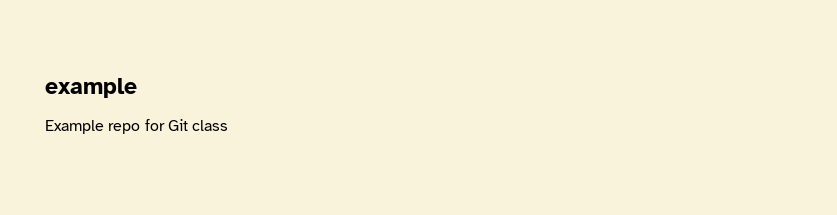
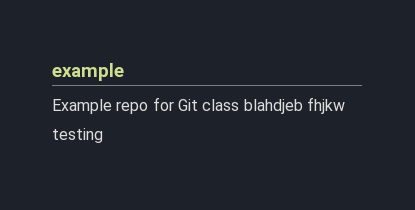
- Example repo for Git class
+ Example repo for Git class blahdjeb fhjkw
+ testing

